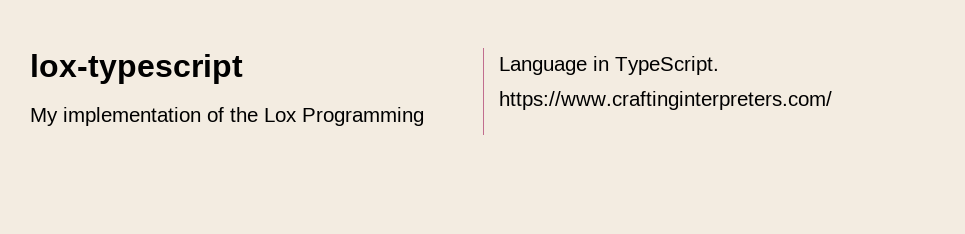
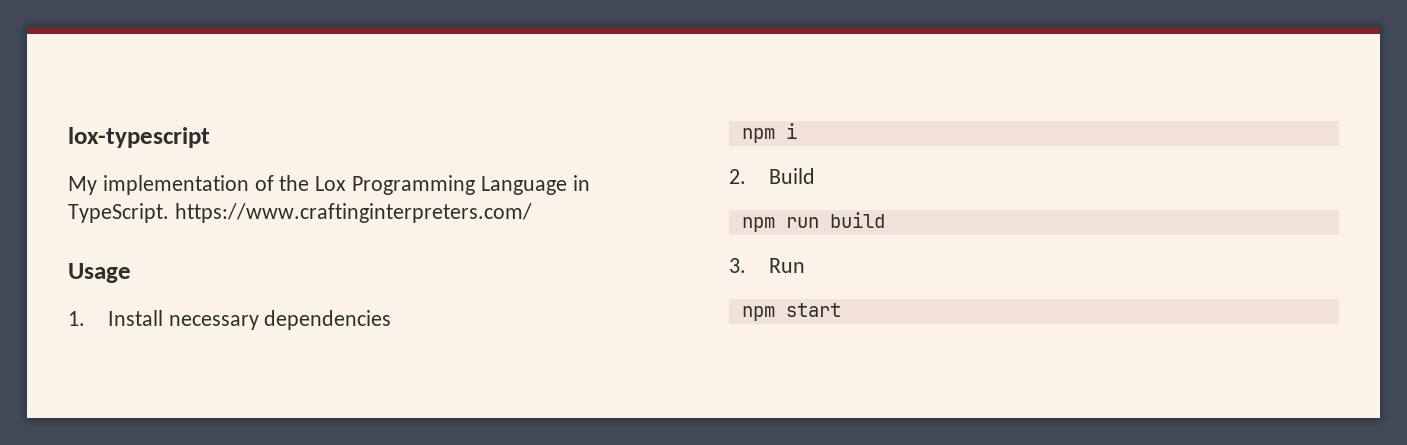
+ Usage
+ 1. Install necessary dependencies
+ npm i
+ 2. Build
+ npm run build
+ 3. Run
+ npm start

